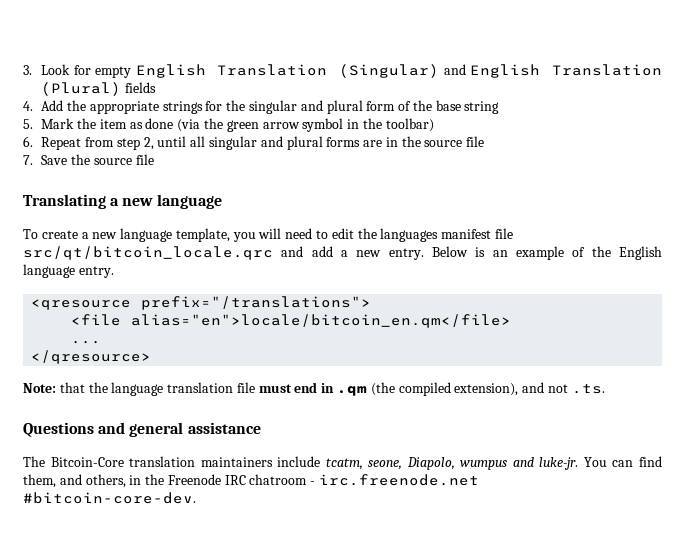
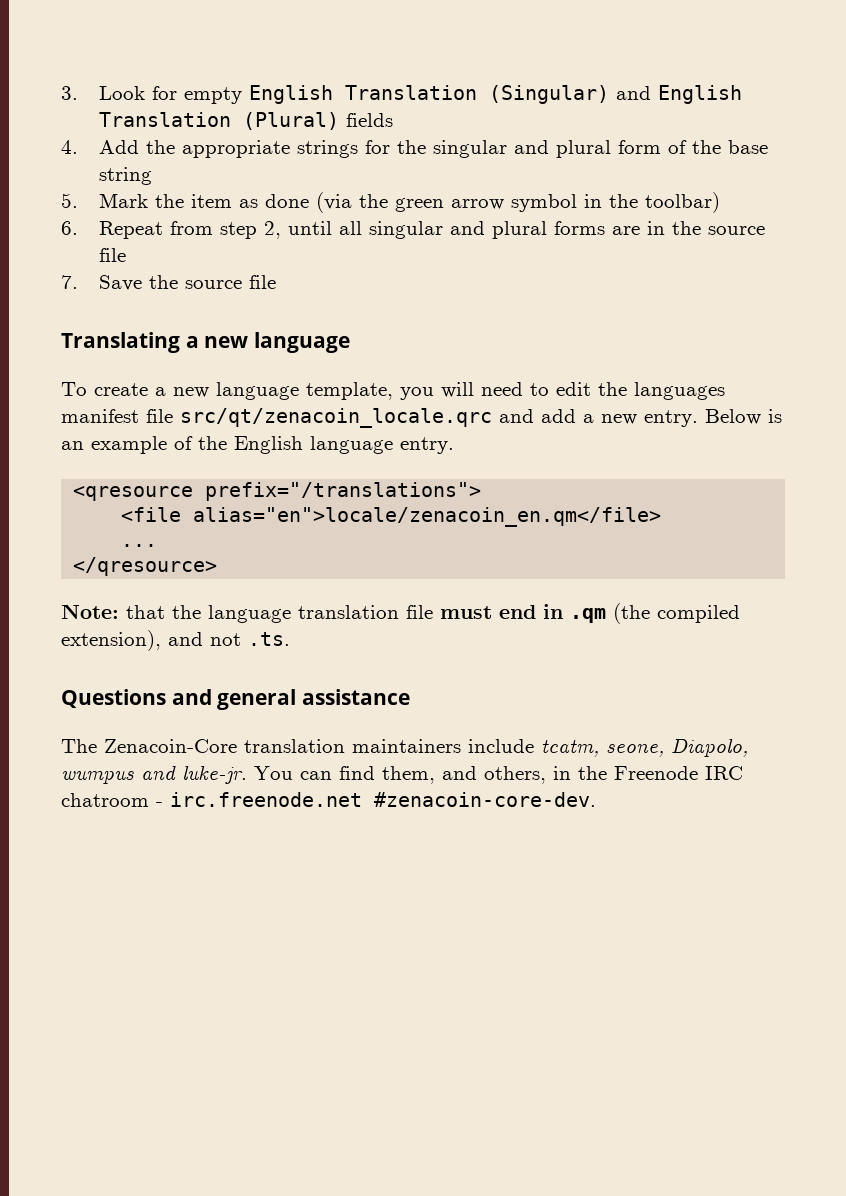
- To create a new language template, you will need to edit the languages manifest file src/qt/bitcoin_locale.qrc and add a new entry.
+ To create a new language template, you will need to edit the languages manifest file src/qt/zenacoin_locale.qrc and add a new entry.
- <file alias="en">locale/bitcoin_en.qm</file>
+ <file alias="en">locale/zenacoin_en.qm</file>
- The Bitcoin-Core translation maintainers include tcatm, seone, Diapolo, wumpus and luke-jr.
+ The Zenacoin-Core translation maintainers include tcatm, seone, Diapolo, wumpus and luke-jr.
- You can find them, and others, in the Freenode IRC chatroom - irc.freenode.net #bitcoin-core-dev.
+ You can find them, and others, in the Freenode IRC chatroom - irc.freenode.net #zenacoin-core-dev.

